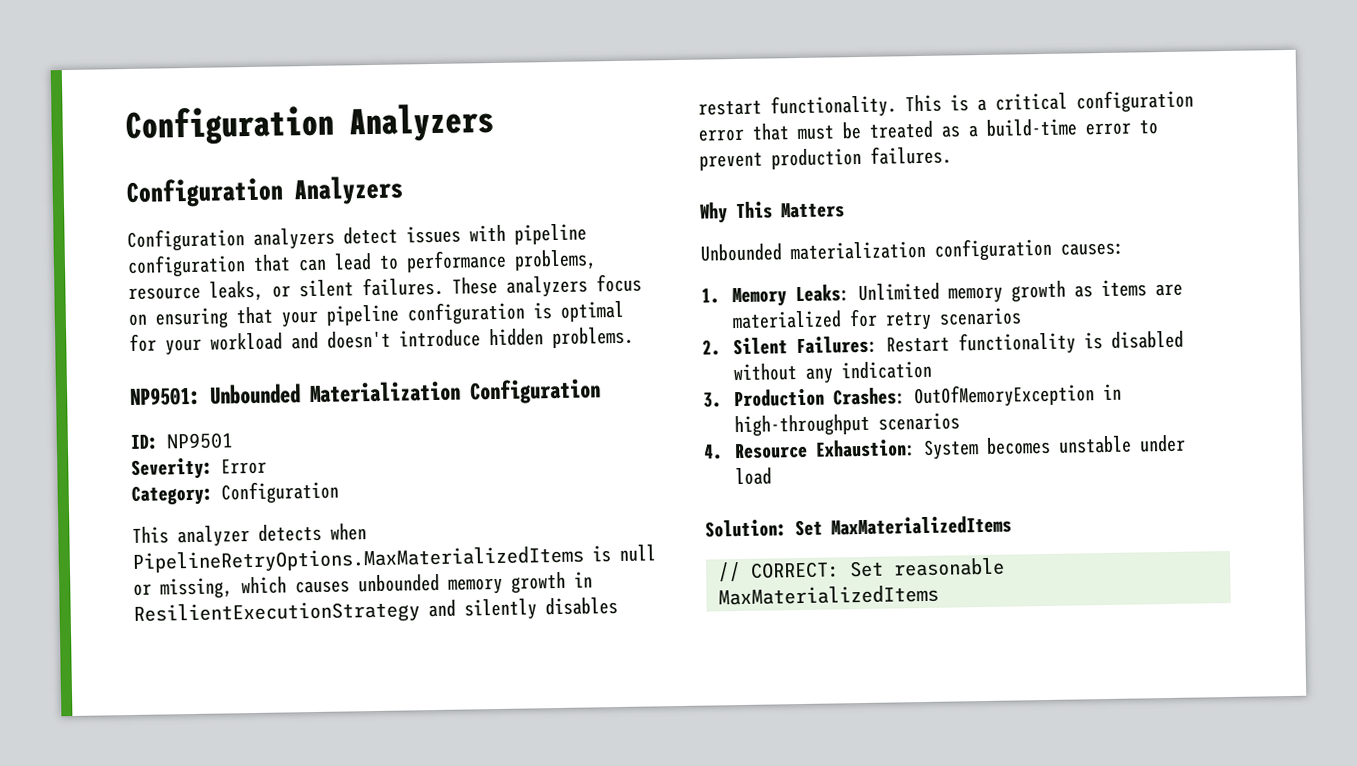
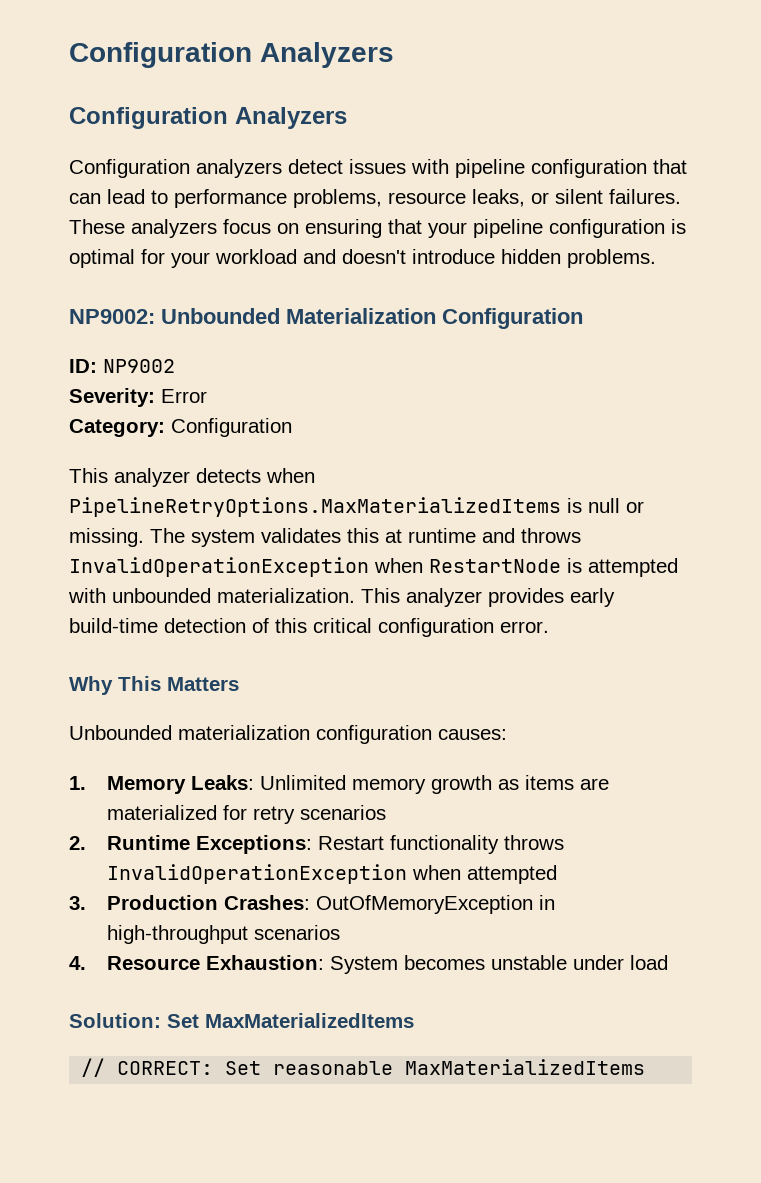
- NP9501: Unbounded Materialization Configuration
+ NP9002: Unbounded Materialization Configuration
- ID: NP9501
+ ID: NP9002
- This analyzer detects when PipelineRetryOptions.MaxMaterializedItems is null or missing, which causes unbounded memory growth in ResilientExecutionStrategy and silently disables restart functionality. This is a critical configuration error that must be treated as a build-time error to prevent production failures.
+ This analyzer detects when PipelineRetryOptions.MaxMaterializedItems is null or missing. The system validates this at runtime and throws InvalidOperationException when RestartNode is attempted with unbounded materialization. This analyzer provides early build-time detection of this critical configuration error.
- 2. Silent Failures: Restart functionality is disabled without any indication
+ 2. Runtime Exceptions: Restart functionality throws InvalidOperationException when attempted

